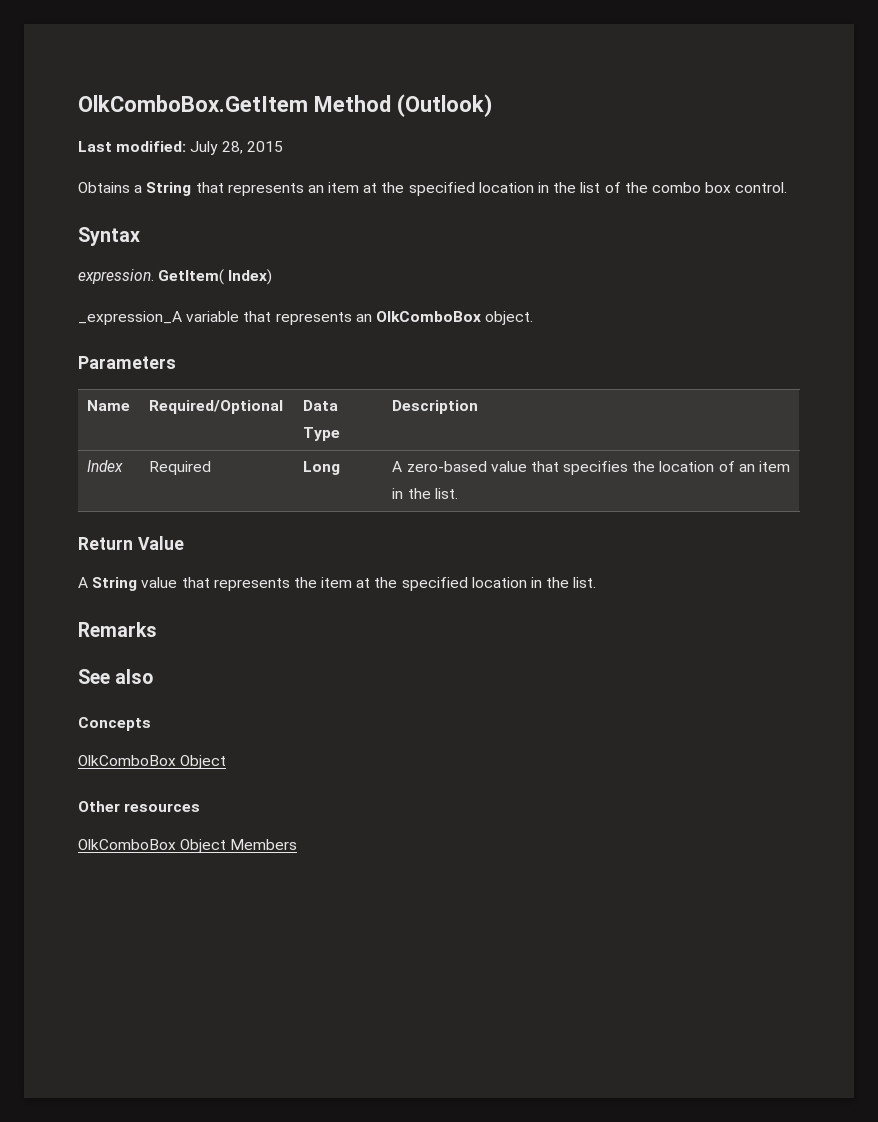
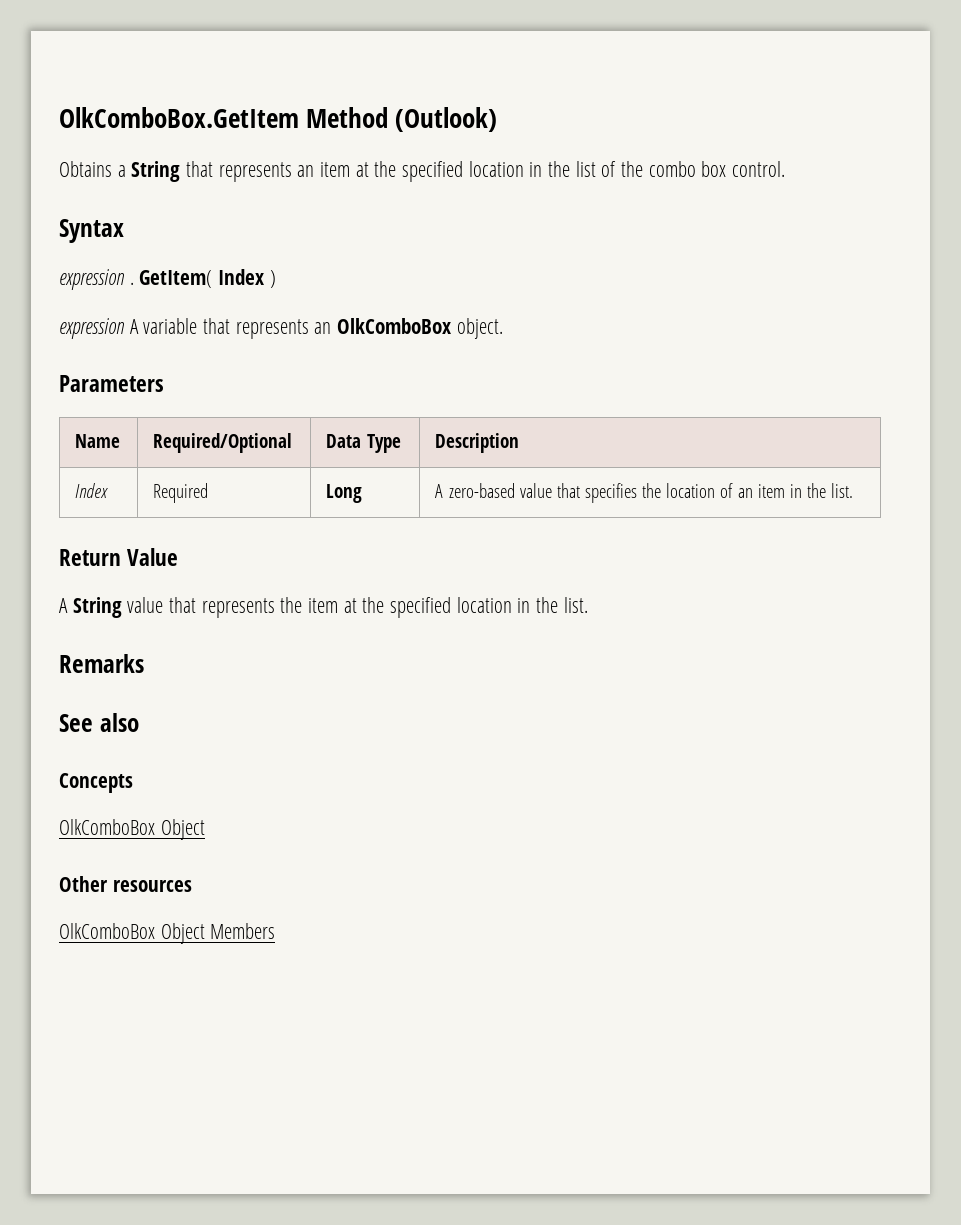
- Last modified: July 28, 2015
- expression. GetItem( Index)
- _expression_A variable that represents an OlkComboBox object.
+ expression . GetItem( Index )
+ expression A variable that represents an OlkComboBox object.

